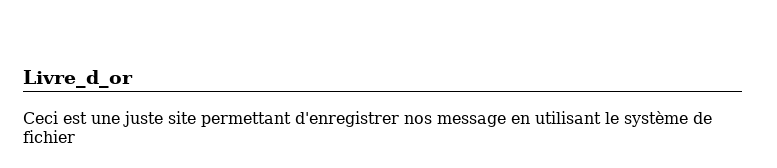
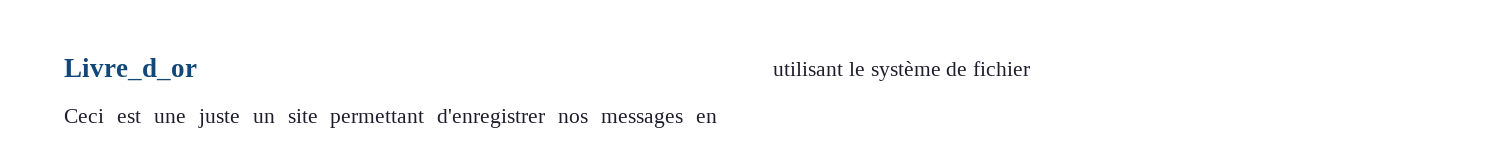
- Ceci est une juste site permettant d'enregistrer nos message en utilisant le système de fichier
+ Ceci est une juste un site permettant d'enregistrer nos messages en utilisant le système de fichier

